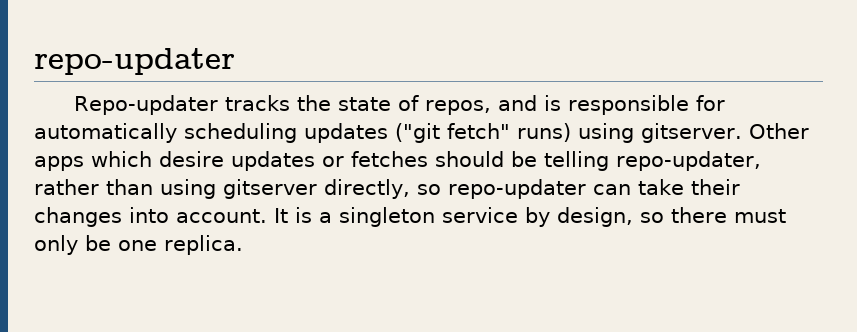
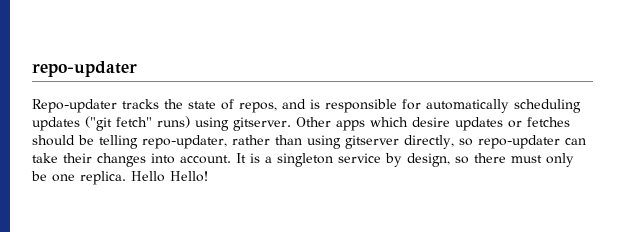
+ Hello Hello!

